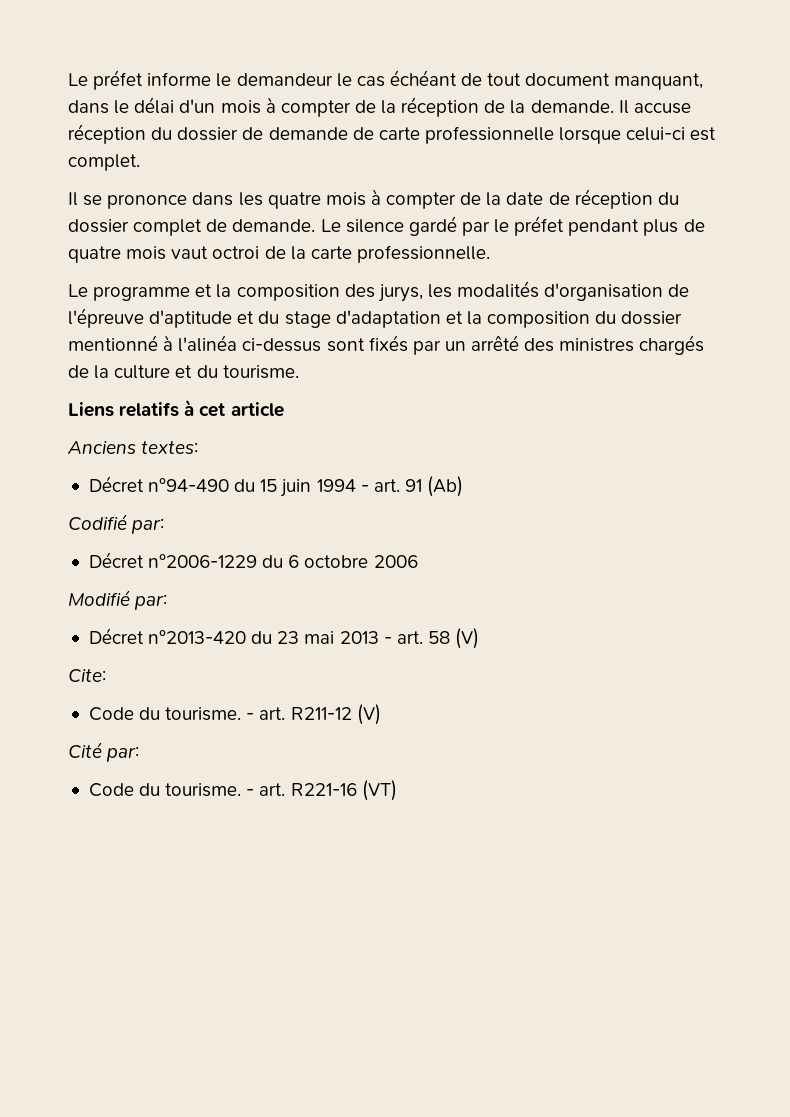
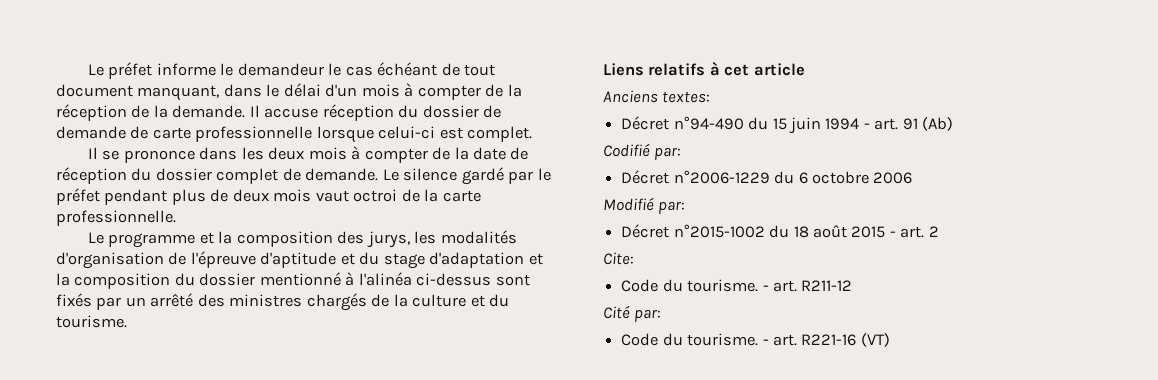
- Il se prononce dans les quatre mois à compter de la date de réception du dossier complet de demande.
+ Il se prononce dans les deux mois à compter de la date de réception du dossier complet de demande.
- Le silence gardé par le préfet pendant plus de quatre mois vaut octroi de la carte professionnelle.
+ Le silence gardé par le préfet pendant plus de deux mois vaut octroi de la carte professionnelle.
- Décret n°2013-420 du 23 mai 2013 - art. 58 (V)
+ Décret n°2015-1002 du 18 août 2015 - art. 2
- - art. R211-12 (V)
+ - art. R211-12

